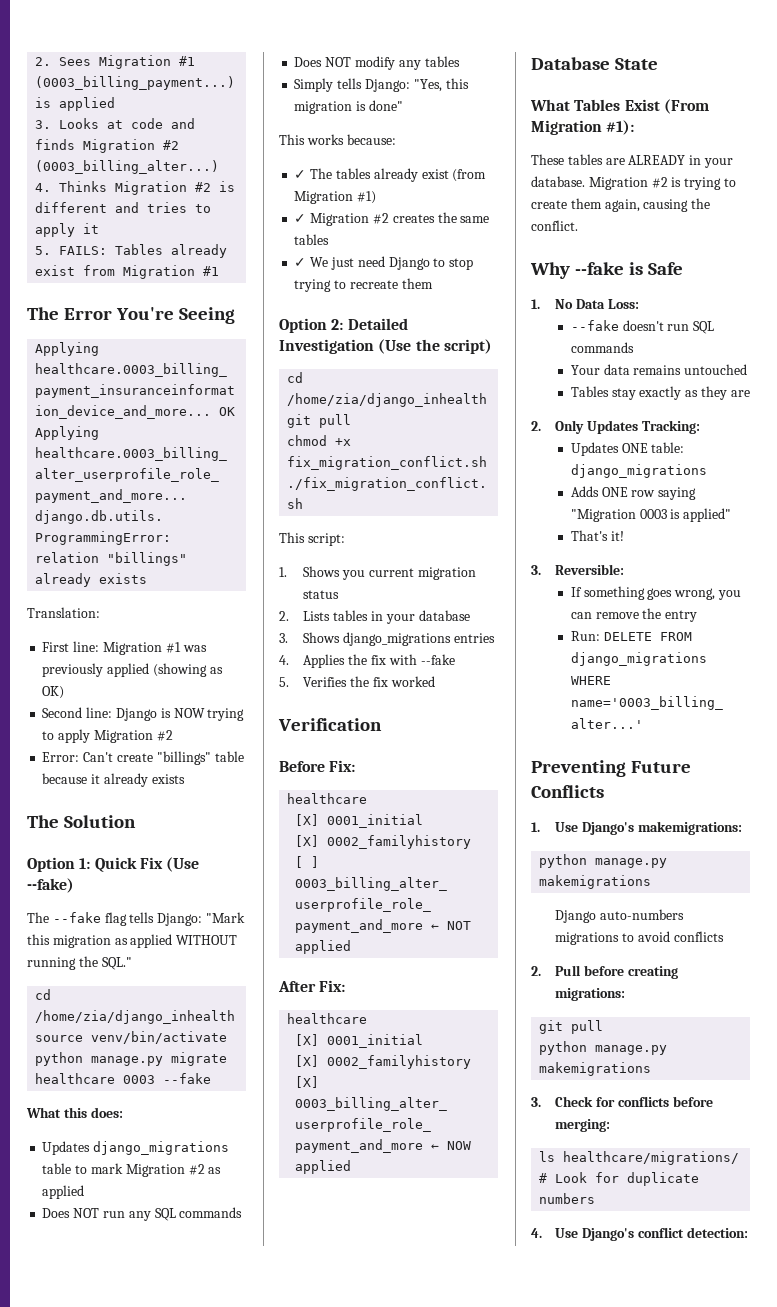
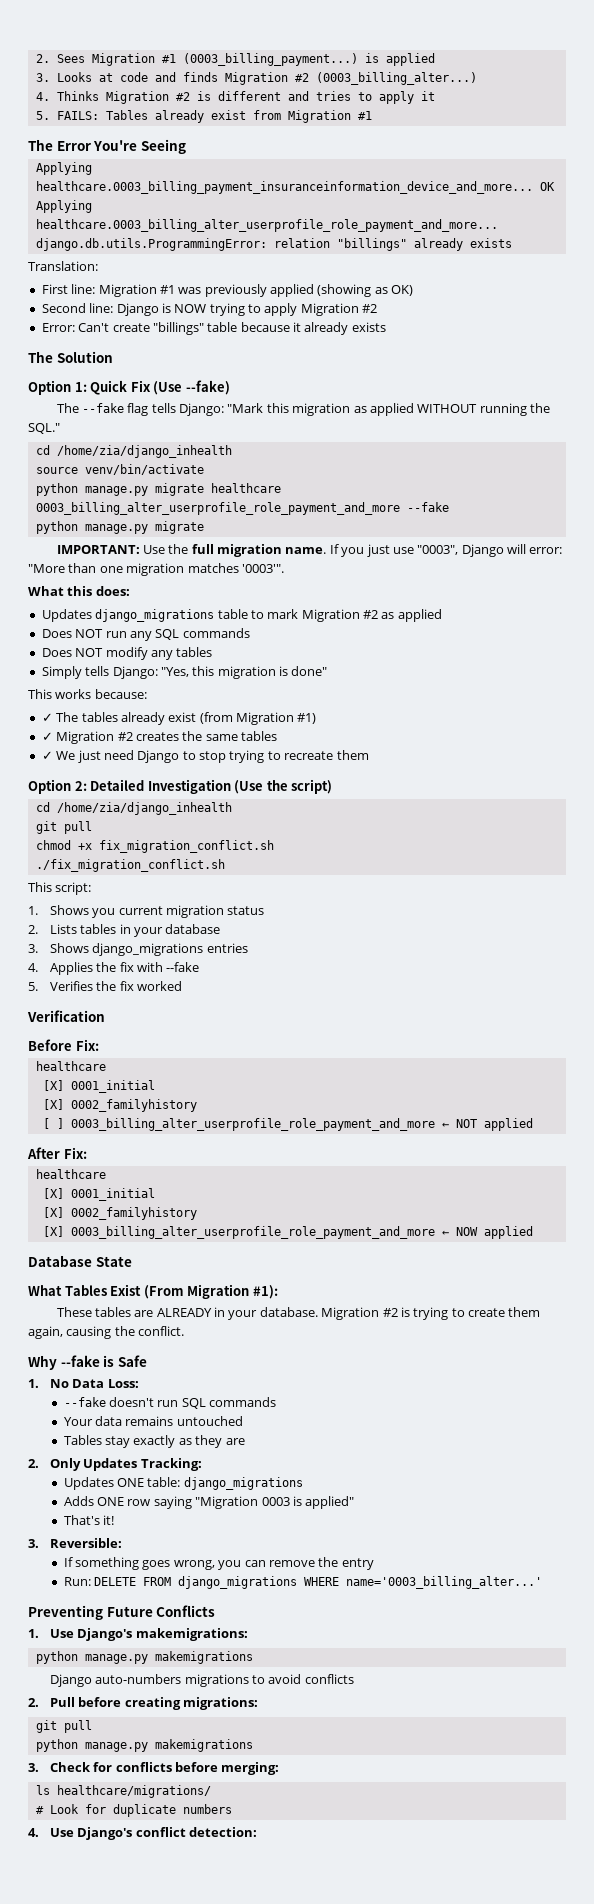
- python manage.py migrate healthcare 0003 --fake
+ python manage.py migrate healthcare 0003_billing_alter_userprofile_role_payment_and_more --fake
+ python manage.py migrate
+ IMPORTANT: Use the full migration name. If you just use "0003", Django will error: "More than one migration matches '0003'".

